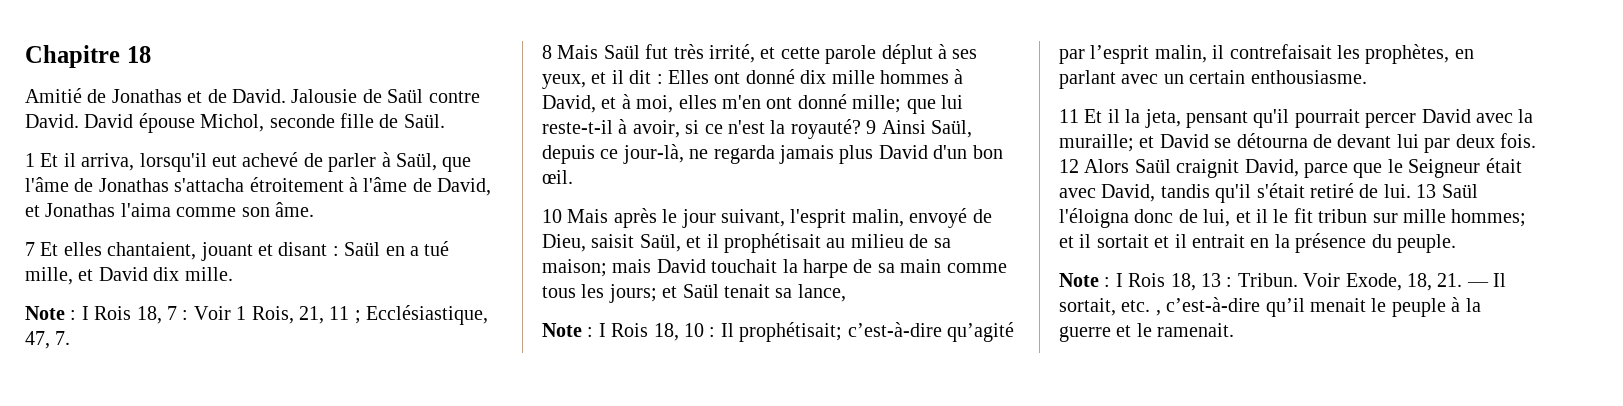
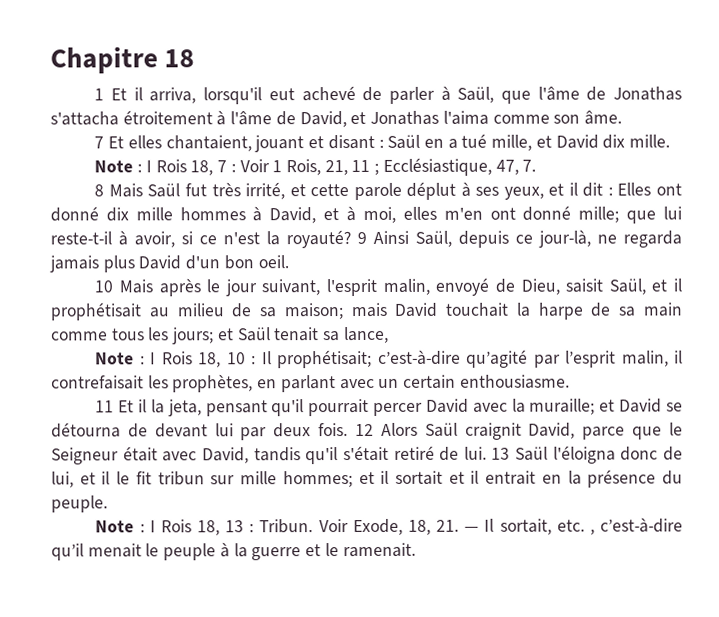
- Amitié de Jonathas et de David. Jalousie de Saül contre David. David épouse Michol, seconde fille de Saül.
- 9 Ainsi Saül, depuis ce jour-là, ne regarda jamais plus David d'un bon œil.
+ 9 Ainsi Saül, depuis ce jour-là, ne regarda jamais plus David d'un bon oeil.

